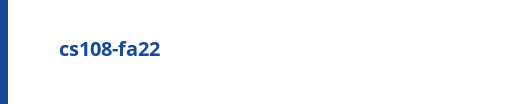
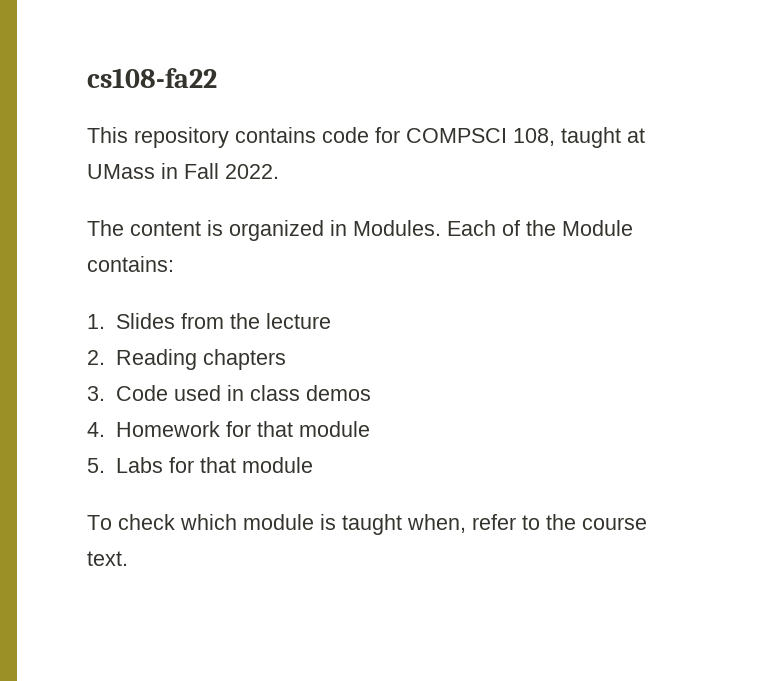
+ This repository contains code for COMPSCI 108, taught at UMass in Fall 2022.
+ The content is organized in Modules. Each of the Module contains:
+ 1. Slides from the lecture
+ 2. Reading chapters
+ 3. Code used in class demos
+ 4. Homework for that module
+ 5. Labs for that module
+ To check which module is taught when, refer to the course text.

